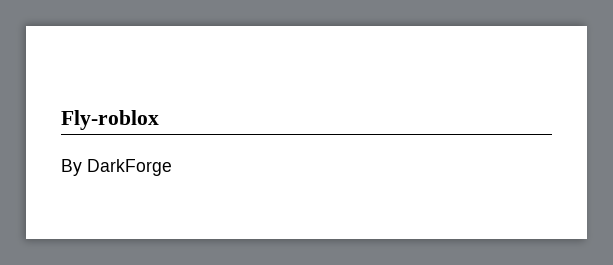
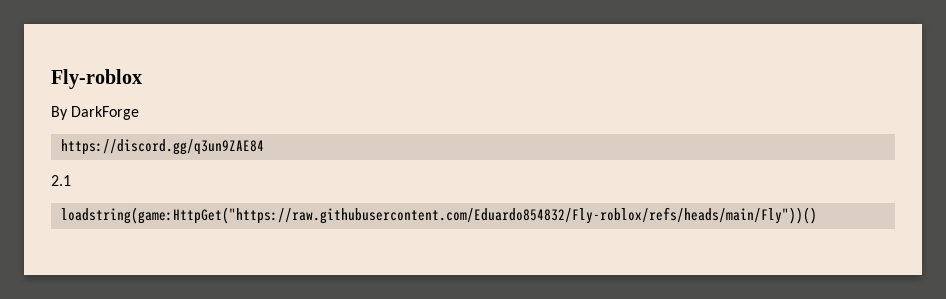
+ https://discord.gg/q3un9ZAE84
+ 2.1
+ loadstring(game:HttpGet("https://raw.githubusercontent.com/Eduardo854832/Fly-roblox/refs/heads/main/Fly"))()

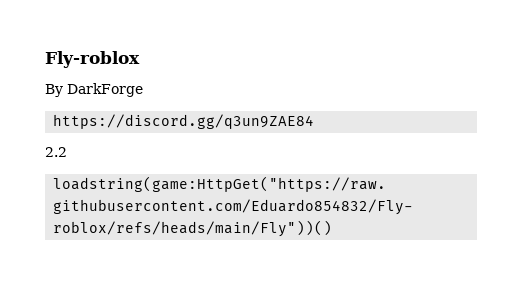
- 2.1
+ 2.2

